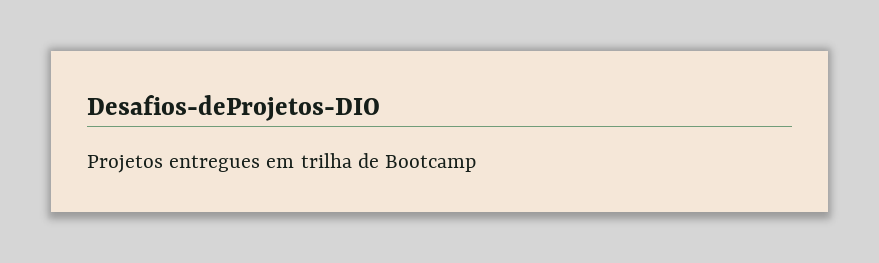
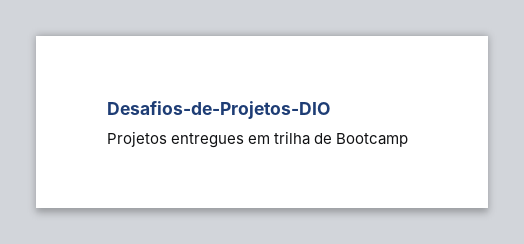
- Desafios-deProjetos-DIO
+ Desafios-de-Projetos-DIO

